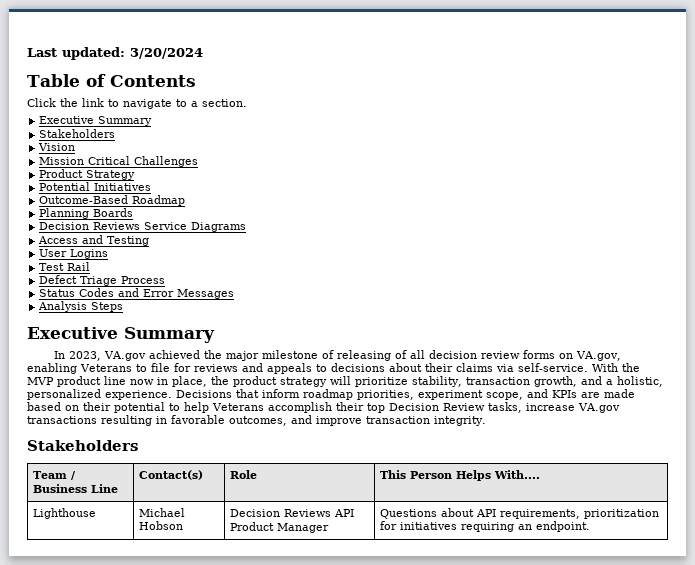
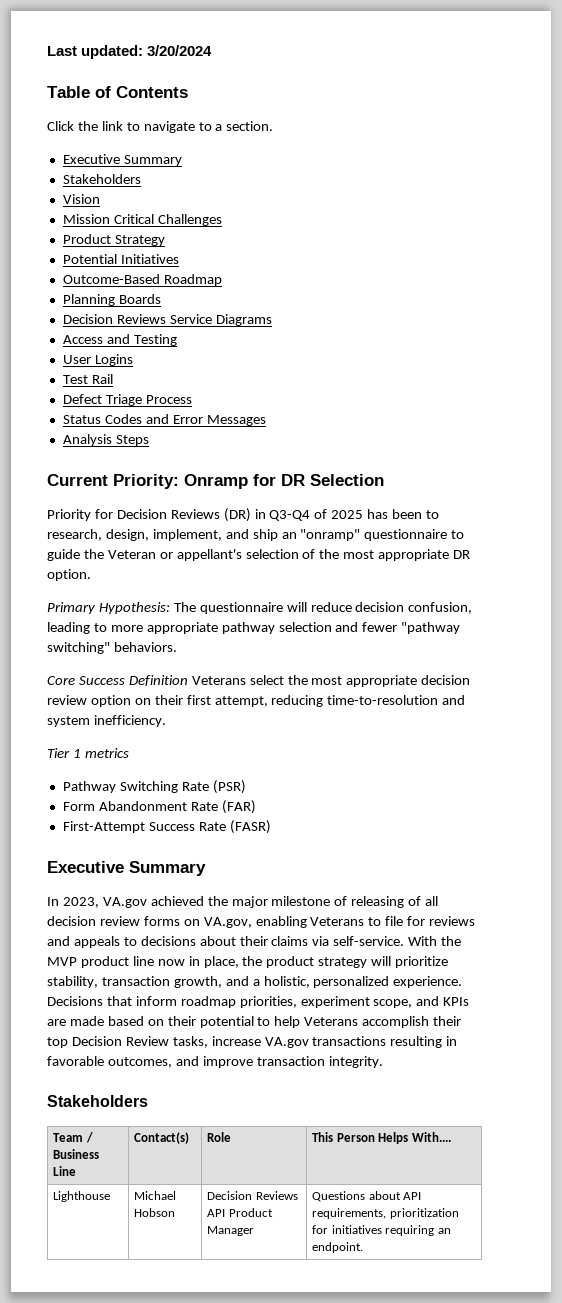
+ Current Priority: Onramp for DR Selection
+ Priority for Decision Reviews (DR) in Q3-Q4 of 2025 has been to research, design, implement, and ship an "onramp" questionnaire to guide the Veteran or appellant's selection of the most appropriate DR option.
+ Primary Hypothesis: The questionnaire will reduce decision confusion, leading to more appropriate pathway selection and fewer "pathway switching" behaviors.
+ Core Success Definition Veterans select the most appropriate decision review option on their first attempt, reducing time-to-resolution and system inefficiency.
+ Tier 1 metrics
+ Pathway Switching Rate (PSR)
+ Form Abandonment Rate (FAR)
+ First-Attempt Success Rate (FASR)

